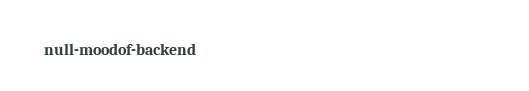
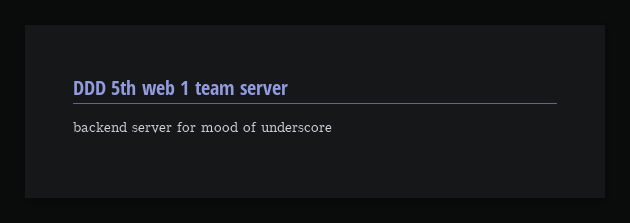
- null-moodof-backend
+ DDD 5th web 1 team server
+ backend server for mood of underscore

